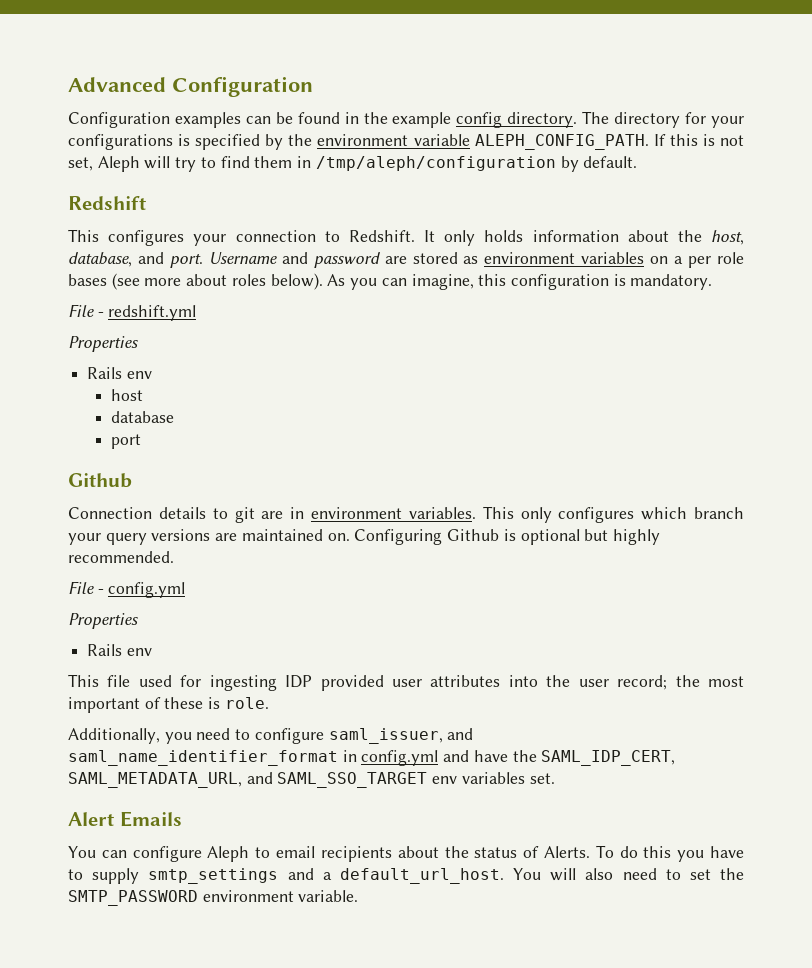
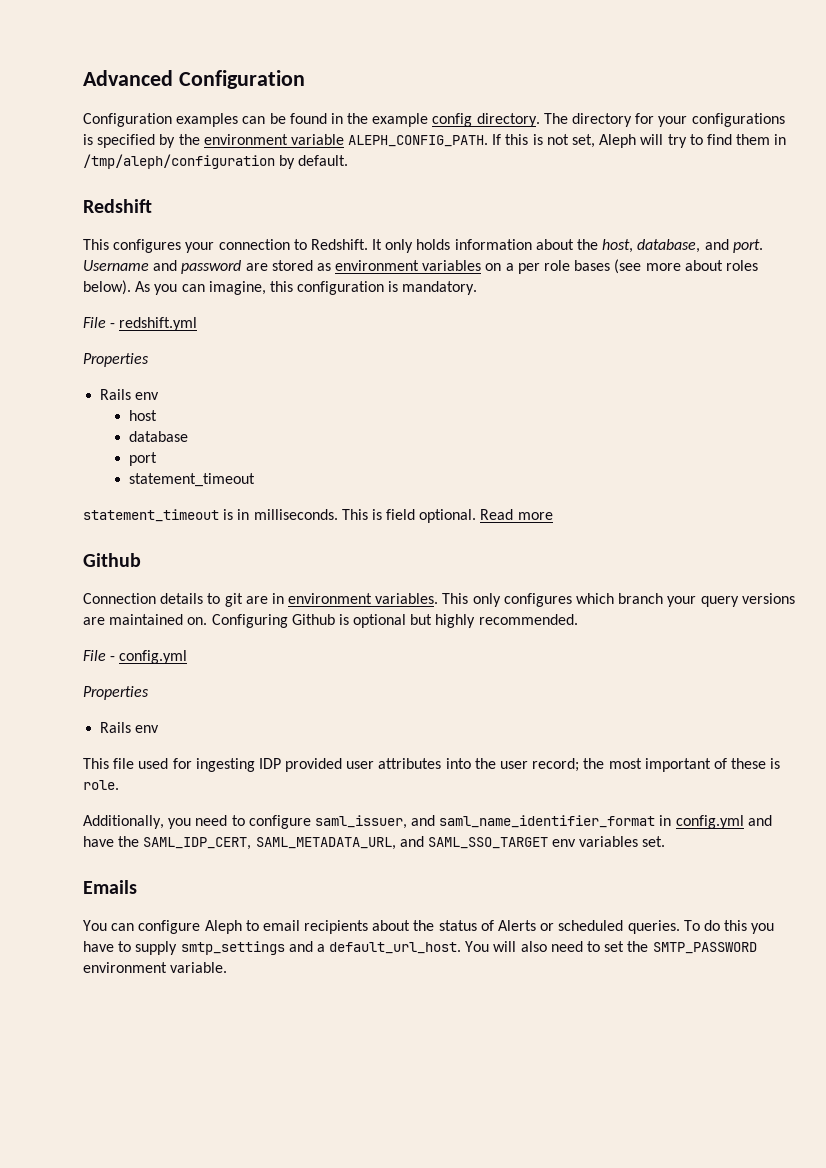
  port
+ statement_timeout
+ statement_timeout is in milliseconds. This is field optional. Read more
- Alert Emails
+ Emails
- You can configure Aleph to email recipients about the status of Alerts.
+ You can configure Aleph to email recipients about the status of Alerts or scheduled queries.

